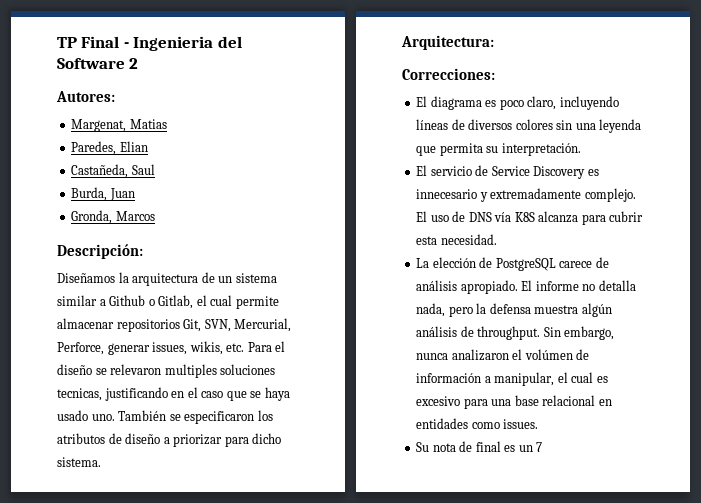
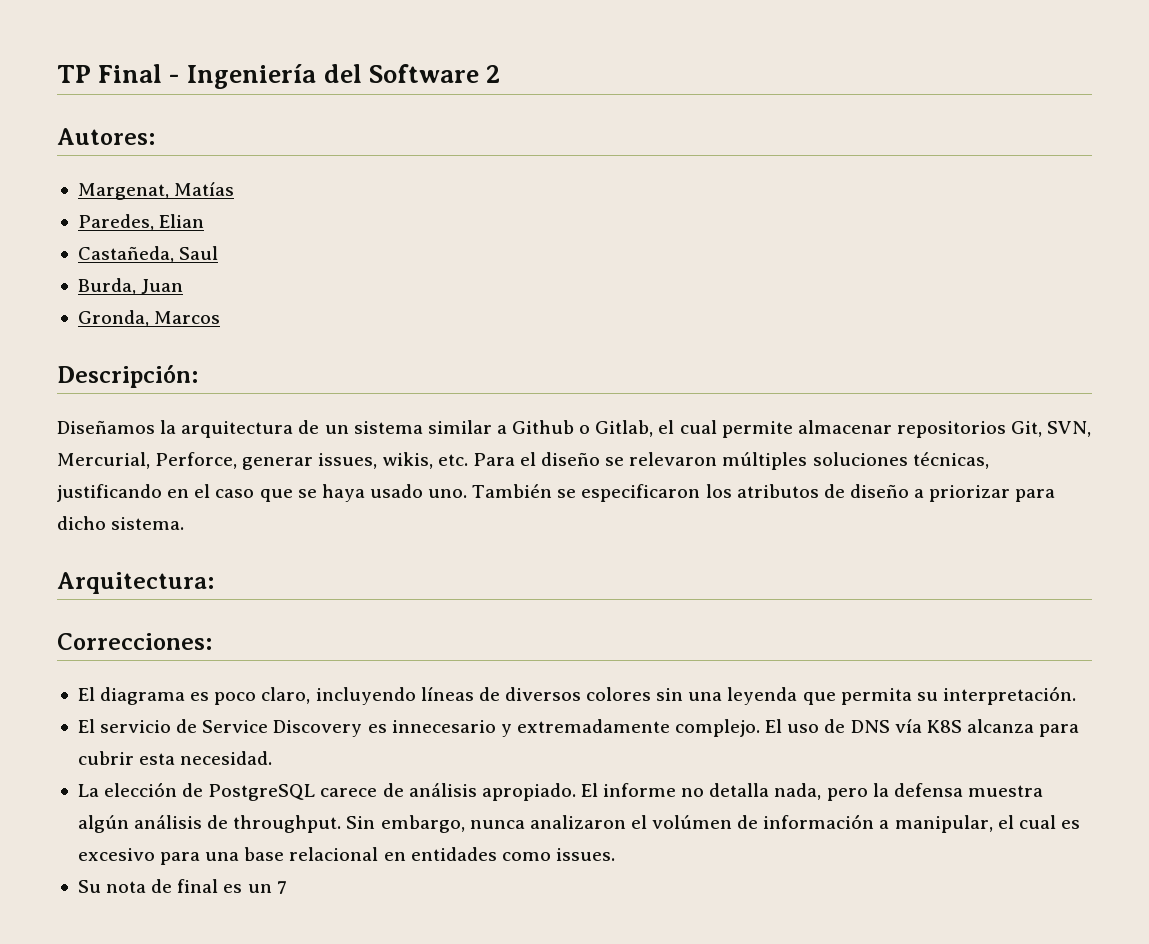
- TP Final - Ingenieria del Software 2
+ TP Final - Ingeniería del Software 2
- Margenat, Matias
+ Margenat, Matías
- Diseñamos la arquitectura de un sistema similar a Github o Gitlab, el cual permite almacenar repositorios Git, SVN, Mercurial, Perforce, generar issues, wikis, etc. Para el diseño se relevaron multiples soluciones tecnicas, justificando en el caso que se haya usado uno.
+ Diseñamos la arquitectura de un sistema similar a Github o Gitlab, el cual permite almacenar repositorios Git, SVN, Mercurial, Perforce, generar issues, wikis, etc. Para el diseño se relevaron múltiples soluciones técnicas, justificando en el caso que se haya usado uno.

